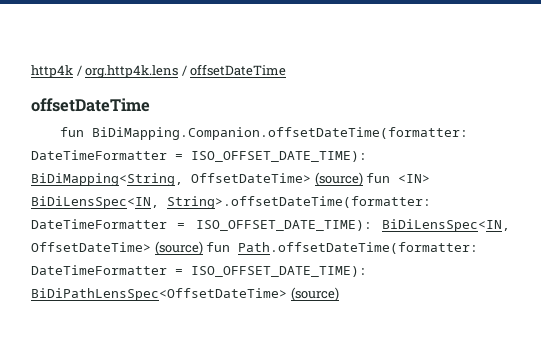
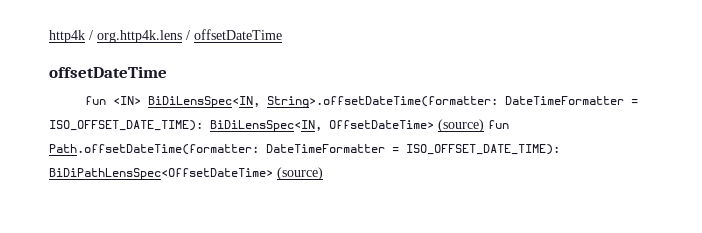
- fun BiDiMapping.Companion.offsetDateTime(formatter: DateTimeFormatter = ISO_OFFSET_DATE_TIME): BiDiMapping<String, OffsetDateTime> (source) fun <IN> BiDiLensSpec<IN, String>.offsetDateTime(formatter: DateTimeFormatter = ISO_OFFSET_DATE_TIME): BiDiLensSpec<IN, OffsetDateTime> (source) fun Path.offsetDateTime(formatter: DateTimeFormatter = ISO_OFFSET_DATE_TIME): BiDiPathLensSpec<OffsetDateTime> (source)
+ fun <IN> BiDiLensSpec<IN, String>.offsetDateTime(formatter: DateTimeFormatter = ISO_OFFSET_DATE_TIME): BiDiLensSpec<IN, OffsetDateTime> (source) fun Path.offsetDateTime(formatter: DateTimeFormatter = ISO_OFFSET_DATE_TIME): BiDiPathLensSpec<OffsetDateTime> (source)

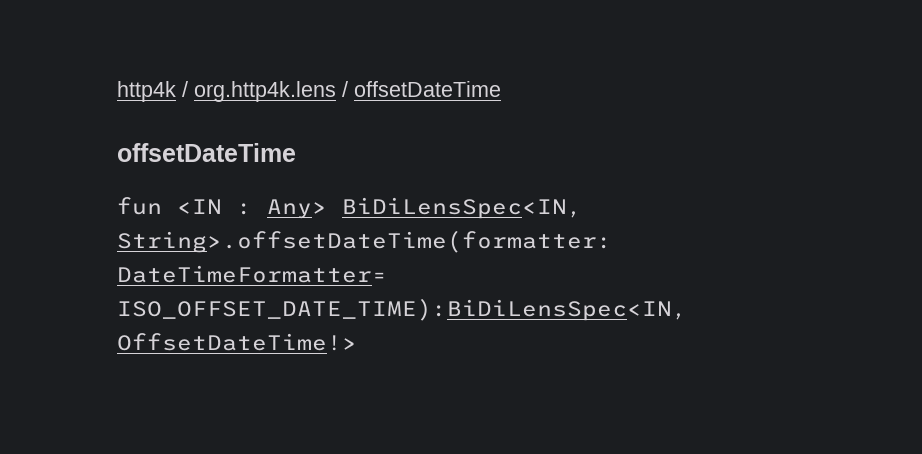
- fun <IN> BiDiLensSpec<IN, String>.offsetDateTime(formatter: DateTimeFormatter = ISO_OFFSET_DATE_TIME): BiDiLensSpec<IN, OffsetDateTime> (source) fun Path.offsetDateTime(formatter: DateTimeFormatter = ISO_OFFSET_DATE_TIME): BiDiPathLensSpec<OffsetDateTime> (source)
+ fun <IN : Any> BiDiLensSpec<IN, String>.offsetDateTime(formatter: DateTimeFormatter= ISO_OFFSET_DATE_TIME):BiDiLensSpec<IN, OffsetDateTime!>

